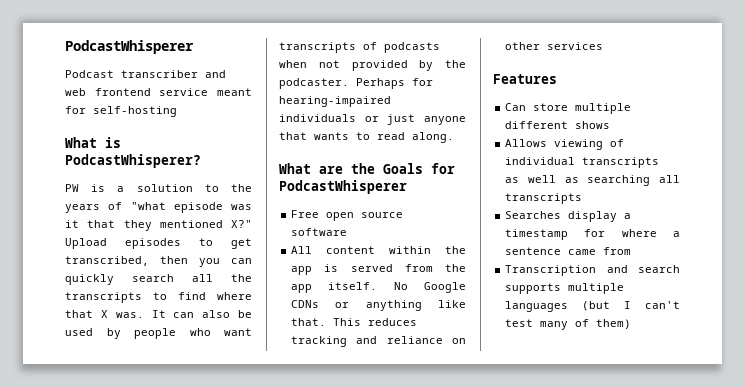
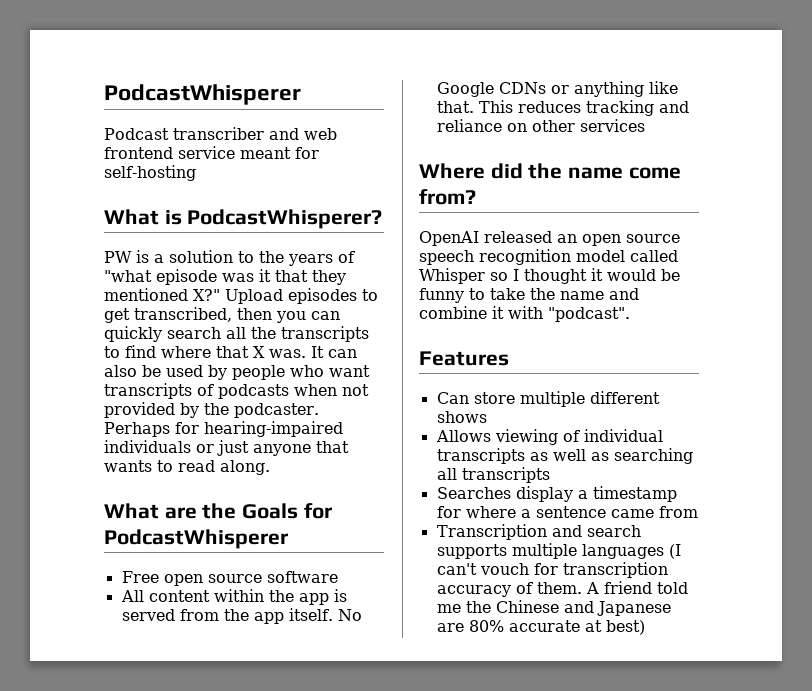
+ Where did the name come from?
+ OpenAI released an open source speech recognition model called Whisper so I thought it would be funny to take the name and combine it with "podcast".
- Transcription and search supports multiple languages (but I can't test many of them)
+ Transcription and search supports multiple languages (I can't vouch for transcription accuracy of them. A friend told me the Chinese and Japanese are 80% accurate at best)

